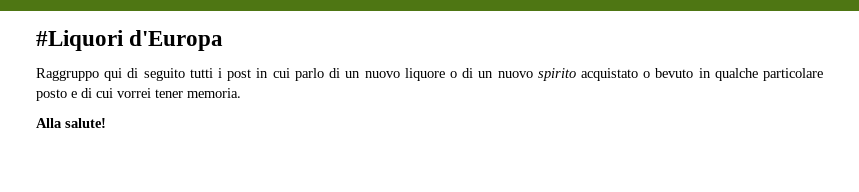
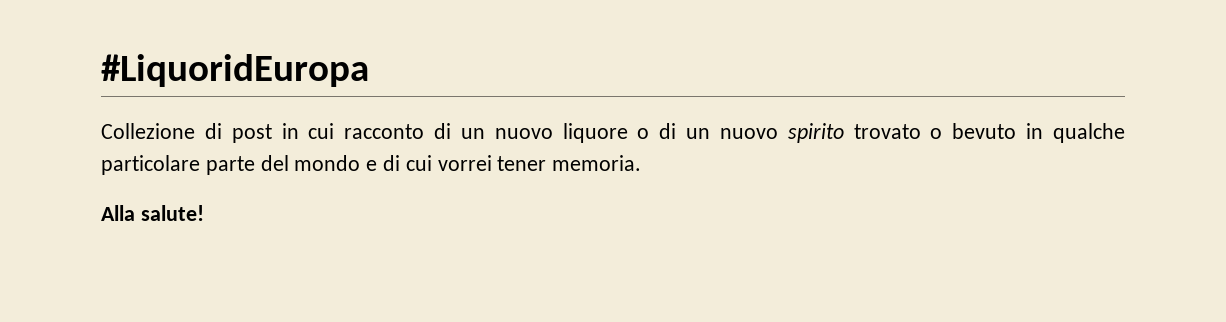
- #Liquori d'Europa
- Raggruppo qui di seguito tutti i post in cui parlo di un nuovo liquore o di un nuovo spirito acquistato o bevuto in qualche particolare posto e di cui vorrei tener memoria.
+ #LiquoridEuropa
+ Collezione di post in cui racconto di un nuovo liquore o di un nuovo spirito trovato o bevuto in qualche particolare parte del mondo e di cui vorrei tener memoria.

